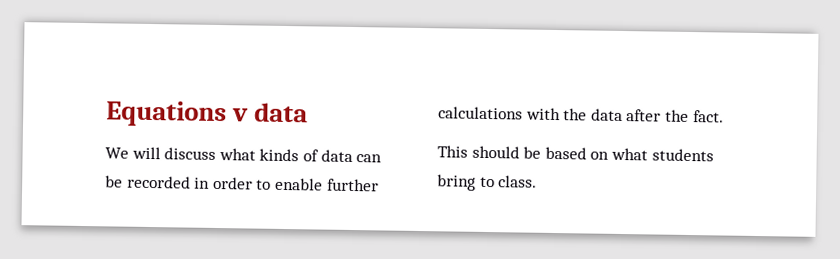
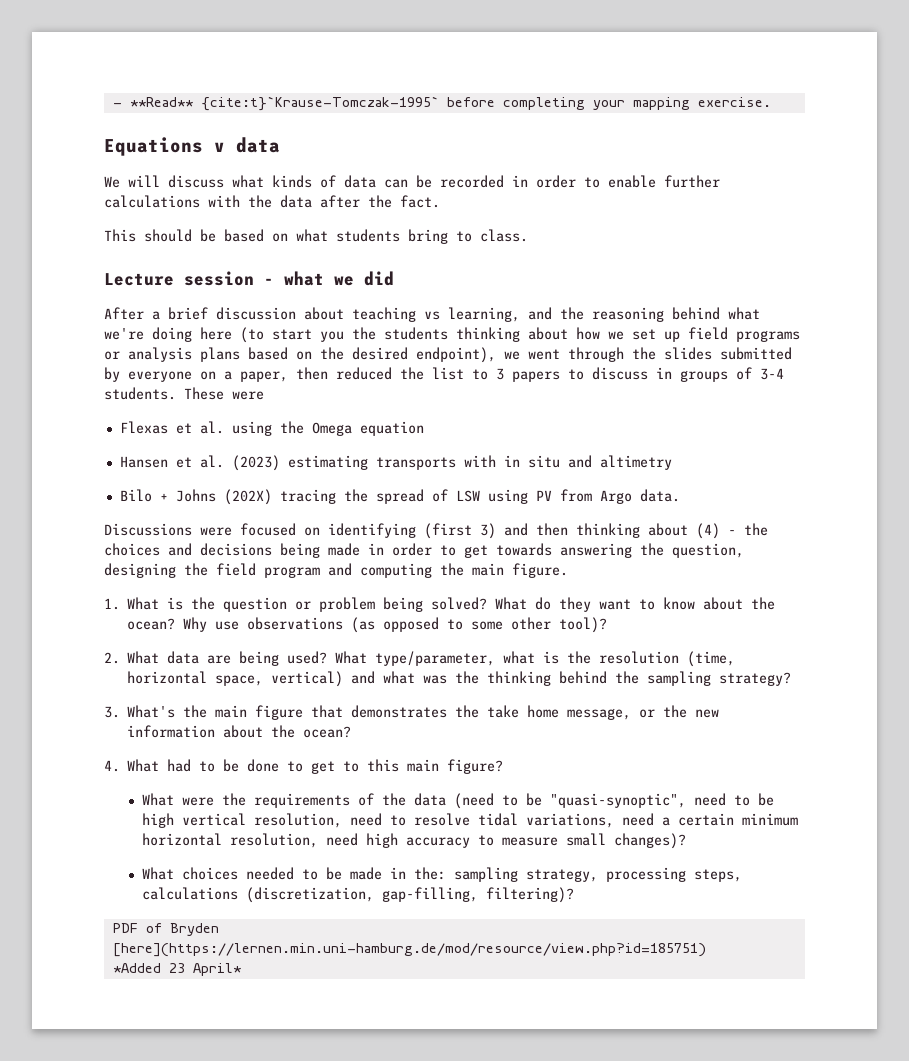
+ - **Read** {cite:t}`Krause-Tomczak-1995` before completing your mapping exercise.
+ Lecture session - what we did
+ After a brief discussion about teaching vs learning, and the reasoning behind what we're doing here (to start you the students thinking about how we set up field programs or analysis plans based on the desired endpoint), we went through the slides submitted by everyone on a paper, then reduced the list to 3 papers to discuss in groups of 3-4 students. These were
+ Flexas et al. using the Omega equation
+ Hansen et al. (2023) estimating transports with in situ and altimetry
+ Bilo + Johns (202X) tracing the spread of LSW using PV from Argo data.
+ Discussions were focused on identifying (first 3) and then thinking about (4) - the choices and decisions being made in order to get towards answering the question, designing the field program and computing the main figure.
+ 1. What is the question or problem being solved? What do they want to know about the ocean? Why use observations (as opposed to some other tool)?
+ 2. What data are being used? What type/parameter, what is the resolution (time, horizontal space, vertical) and what was the thinking behind the sampling strategy?
+ 3. What's the main figure that demonstrates the take home message, or the new information about the ocean?
+ 4. What had to be done to get to this main figure?
+ What were the requirements of the data (need to be "quasi-synoptic", need to be high vertical resolution, need to resolve tidal variations, need a certain minimum horizontal resolution, need high accuracy to measure small changes)?
+ What choices needed to be made in the: sampling strategy, processing steps, calculations (discretization, gap-filling, filtering)?
+ PDF of Bryden [here](https://lernen.min.uni-hamburg.de/mod/resource/view.php?id=185751)
+ *Added 23 April*

